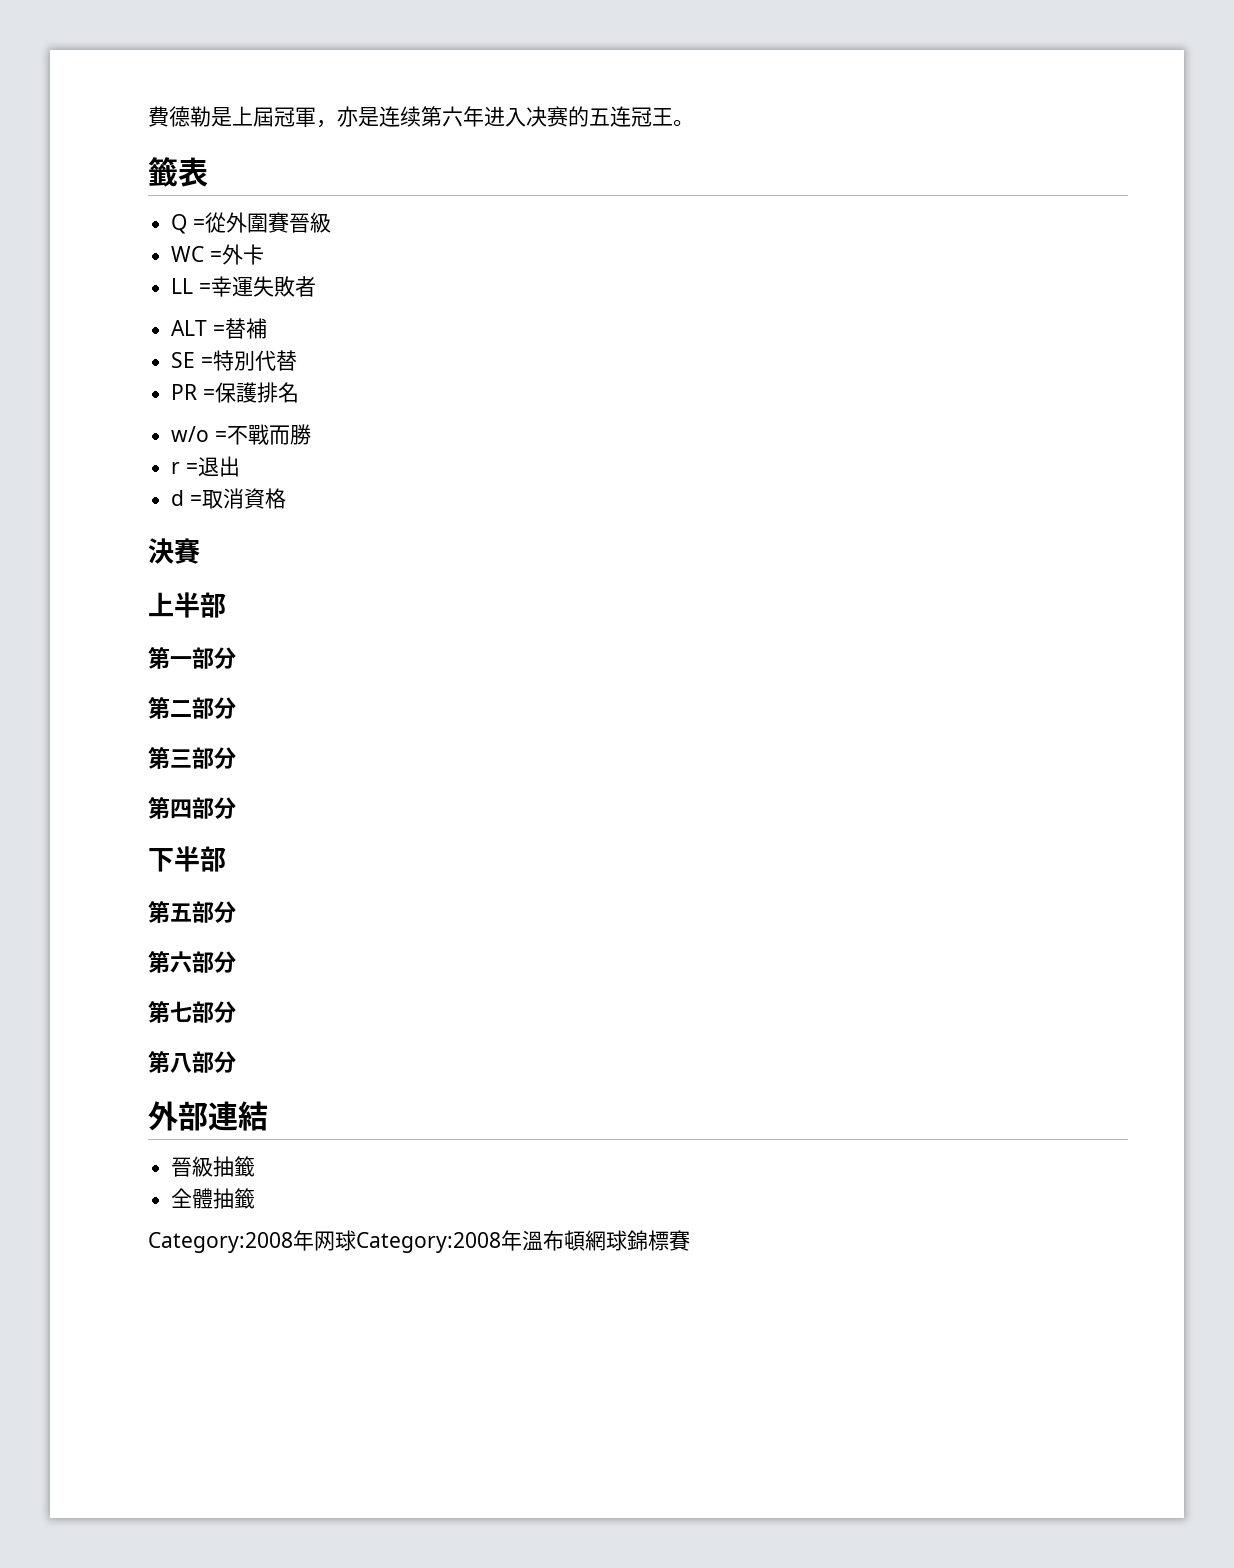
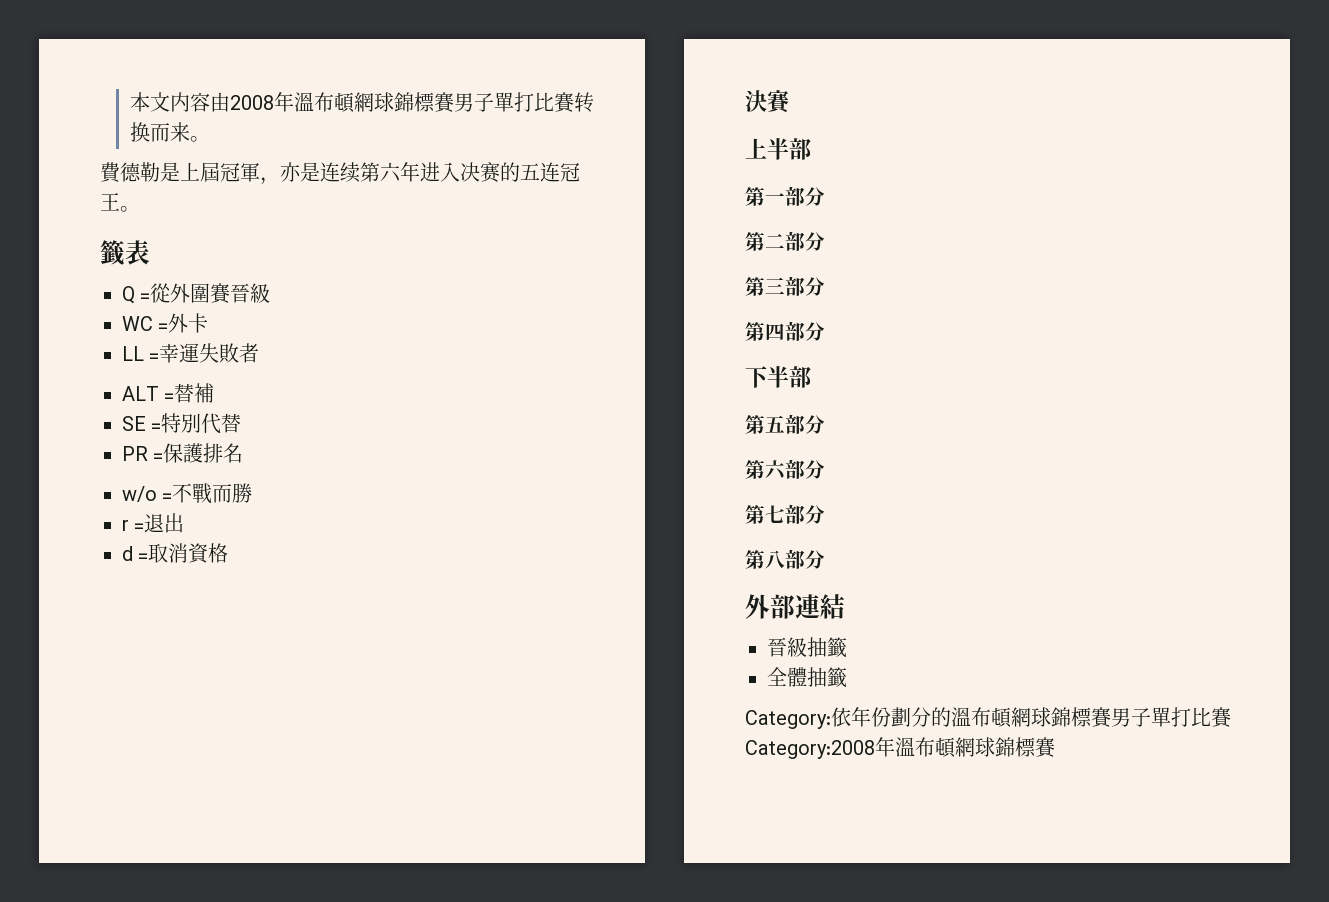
+ 本文内容由2008年溫布頓網球錦標賽男子單打比賽转换而来。
- Category:2008年网球Category:2008年溫布頓網球錦標賽
+ Category:依年份劃分的溫布頓網球錦標賽男子單打比賽Category:2008年溫布頓網球錦標賽

